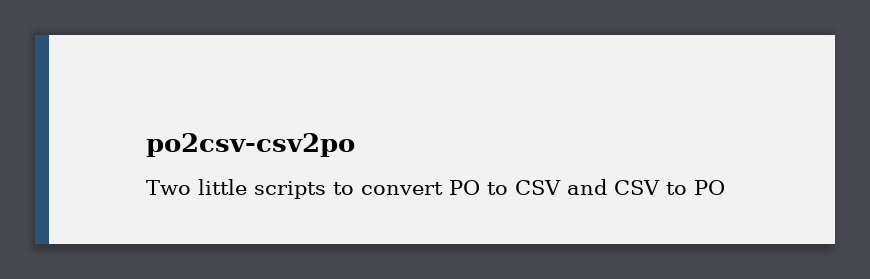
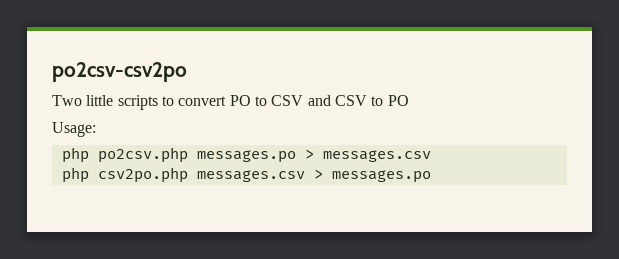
+ Usage:
+ php po2csv.php messages.po > messages.csv
+ php csv2po.php messages.csv > messages.po

